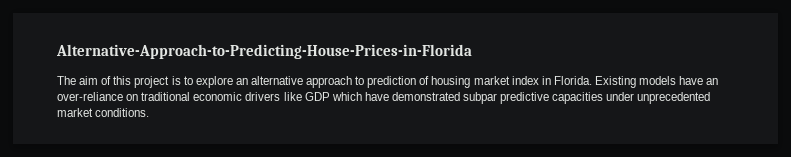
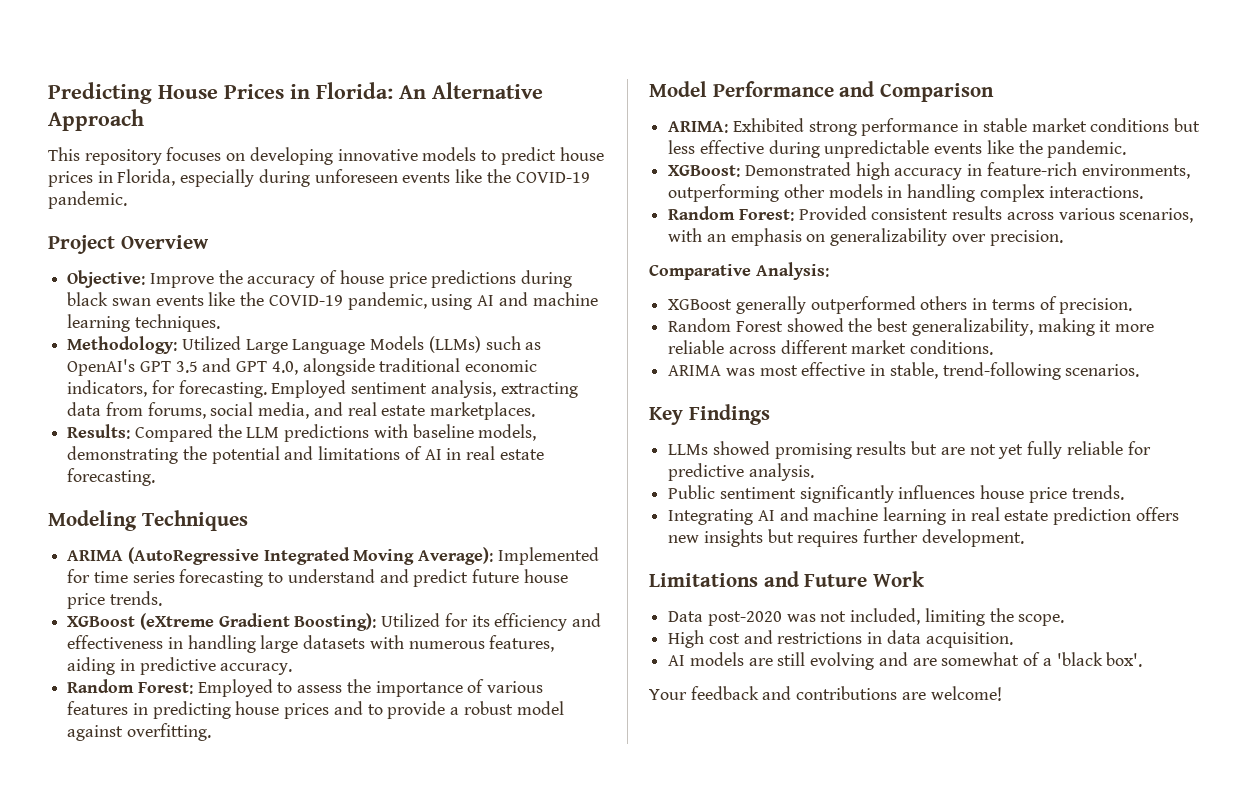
- Alternative-Approach-to-Predicting-House-Prices-in-Florida
- The aim of this project is to explore an alternative approach to prediction of housing market index in Florida. Existing models have an over-reliance on traditional economic drivers like GDP which have demonstrated subpar predictive capacities under unprecedented market conditions.
+ Predicting House Prices in Florida: An Alternative Approach
+ This repository focuses on developing innovative models to predict house prices in Florida, especially during unforeseen events like the COVID-19 pandemic.
+ Project Overview
+ Objective: Improve the accuracy of house price predictions during black swan events like the COVID-19 pandemic, using AI and machine learning techniques.
+ Methodology: Utilized Large Language Models (LLMs) such as OpenAI's GPT 3.5 and GPT 4.0, alongside traditional economic indicators, for forecasting. Employed sentiment analysis, extracting data from forums, social media, and real estate marketplaces.
+ Results: Compared the LLM predictions with baseline models, demonstrating the potential and limitations of AI in real estate forecasting.
+ Modeling Techniques
+ ARIMA (AutoRegressive Integrated Moving Average): Implemented for time series forecasting to understand and predict future house price trends.
+ XGBoost (eXtreme Gradient Boosting): Utilized for its efficiency and effectiveness in handling large datasets with numerous features, aiding in predictive accuracy.
+ Random Forest: Employed to assess the importance of various features in predicting house prices and to provide a robust model against overfitting.
+ Model Performance and Comparison
+ ARIMA: Exhibited strong performance in stable market conditions but less effective during unpredictable events like the pandemic.
+ XGBoost: Demonstrated high accuracy in feature-rich environments, outperforming other models in handling complex interactions.
+ Random Forest: Provided consistent results across various scenarios, with an emphasis on generalizability over precision.
+ Comparative Analysis:
+ XGBoost generally outperformed others in terms of precision.
+ Random Forest showed the best generalizability, making it more reliable across different market conditions.
+ ARIMA was most effective in stable, trend-following scenarios.
+ Key Findings
+ LLMs showed promising results but are not yet fully reliable for predictive analysis.
+ Public sentiment significantly influences house price trends.
+ Integrating AI and machine learning in real estate prediction offers new insights but requires further development.
+ Limitations and Future Work
+ Data post-2020 was not included, limiting the scope.
+ High cost and restrictions in data acquisition.
+ AI models are still evolving and are somewhat of a 'black box'.
+ Your feedback and contributions are welcome!

